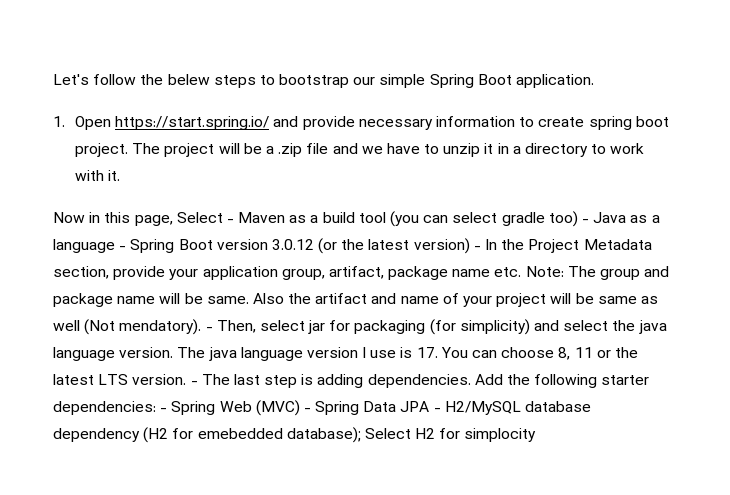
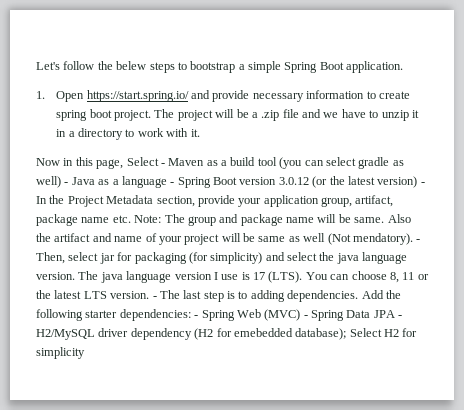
- Let's follow the belew steps to bootstrap our simple Spring Boot application.
+ Let's follow the belew steps to bootstrap a simple Spring Boot application.
- Now in this page, Select - Maven as a build tool (you can select gradle too) - Java as a language - Spring Boot version 3.0.12 (or the latest version) - In the Project Metadata section, provide your application group, artifact, package name etc. Note: The group and package name will be same.
+ Now in this page, Select - Maven as a build tool (you can select gradle as well) - Java as a language - Spring Boot version 3.0.12 (or the latest version) - In the Project Metadata section, provide your application group, artifact, package name etc. Note: The group and package name will be same.
- The java language version I use is 17. You can choose 8, 11 or the latest LTS version.
+ The java language version I use is 17 (LTS). You can choose 8, 11 or the latest LTS version.
- - The last step is adding dependencies.
+ - The last step is to adding dependencies.
- Add the following starter dependencies: - Spring Web (MVC) - Spring Data JPA - H2/MySQL database dependency (H2 for emebedded database); Select H2 for simplocity
+ Add the following starter dependencies: - Spring Web (MVC) - Spring Data JPA - H2/MySQL driver dependency (H2 for emebedded database); Select H2 for simplicity

